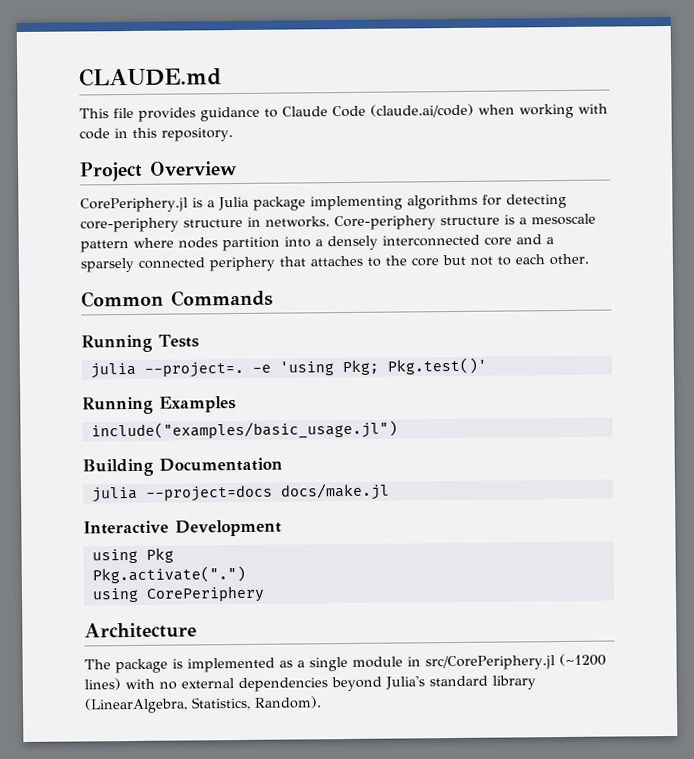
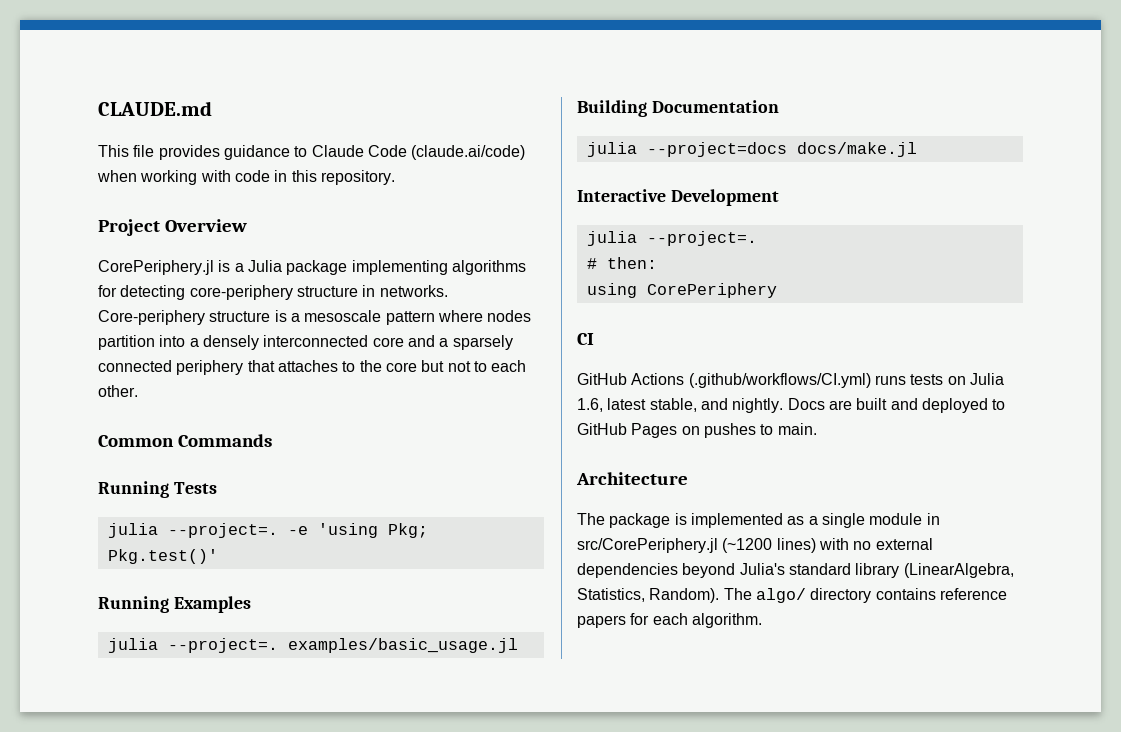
- include("examples/basic_usage.jl")
+ julia --project=. examples/basic_usage.jl
  Interactive Development
- using Pkg
- Pkg.activate(".")
+ julia --project=.
+ # then:
  using CorePeriphery
+ CI
+ GitHub Actions (.github/workflows/CI.yml) runs tests on Julia 1.6, latest stable, and nightly. Docs are built and deployed to GitHub Pages on pushes to main.
+ The algo/ directory contains reference papers for each algorithm.

